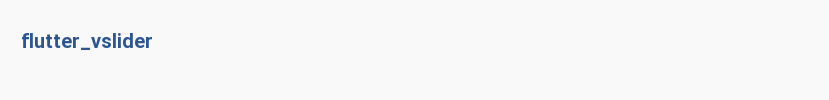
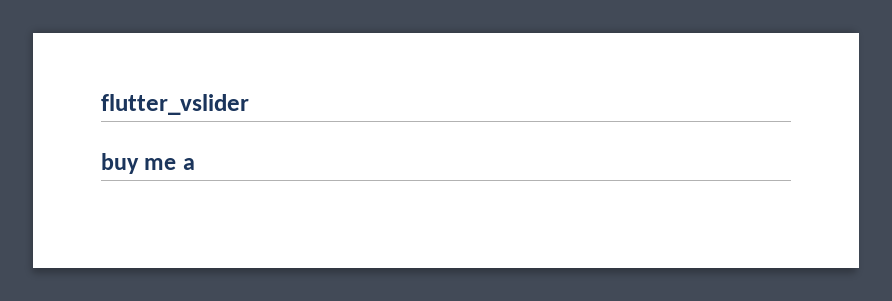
+ buy me a

